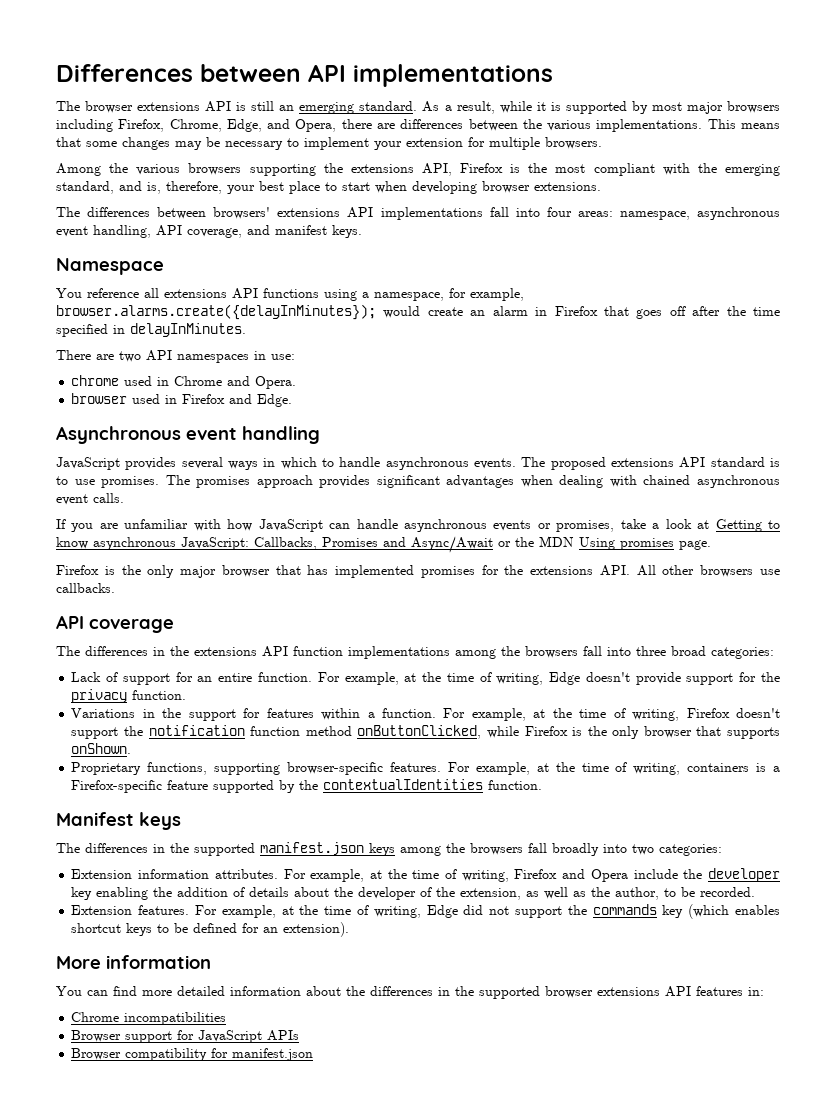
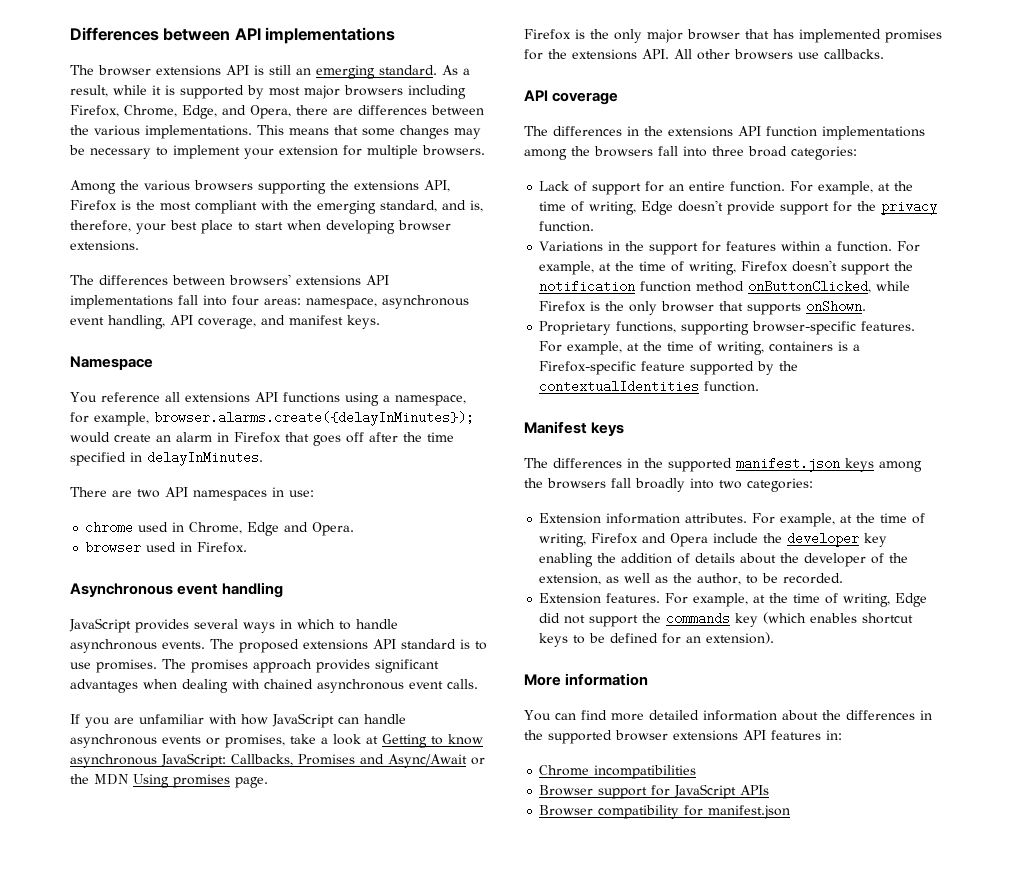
- chrome used in Chrome and Opera.
+ chrome used in Chrome, Edge and Opera.
- browser used in Firefox and Edge.
+ browser used in Firefox.

